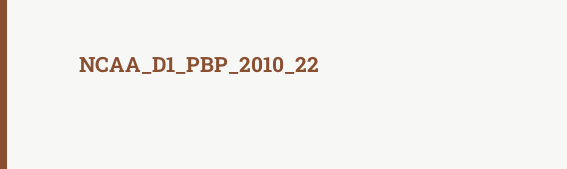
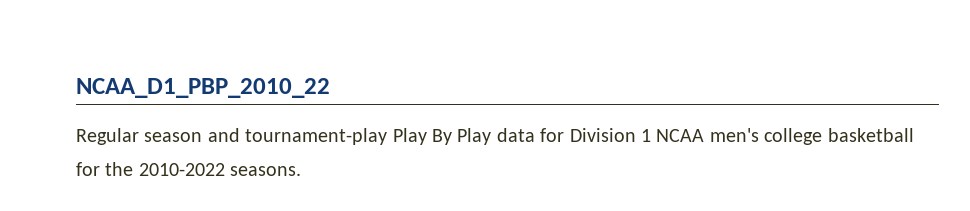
+ Regular season and tournament-play Play By Play data for Division 1 NCAA men's college basketball for the 2010-2022 seasons.

